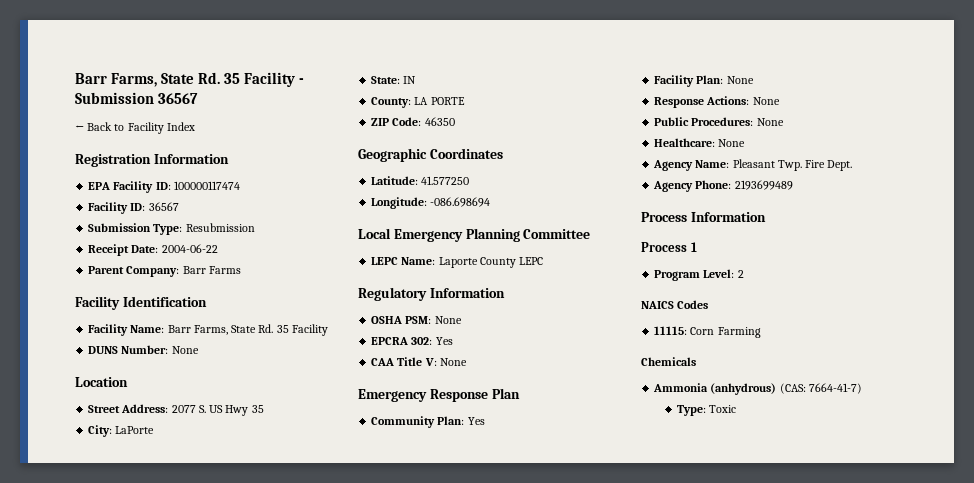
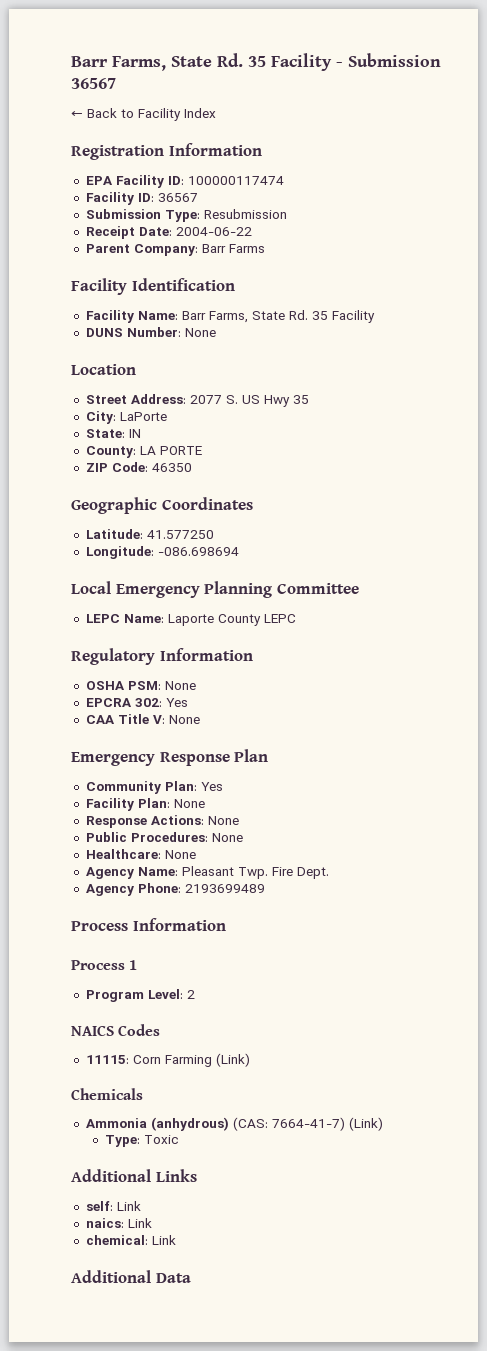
- 11115: Corn Farming
+ 11115: Corn Farming (Link)
- Ammonia (anhydrous) (CAS: 7664-41-7)
+ Ammonia (anhydrous) (CAS: 7664-41-7) (Link)
+ Additional Links
+ self: Link
+ naics: Link
+ chemical: Link
+ Additional Data

